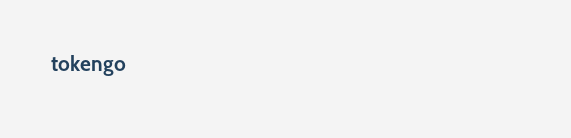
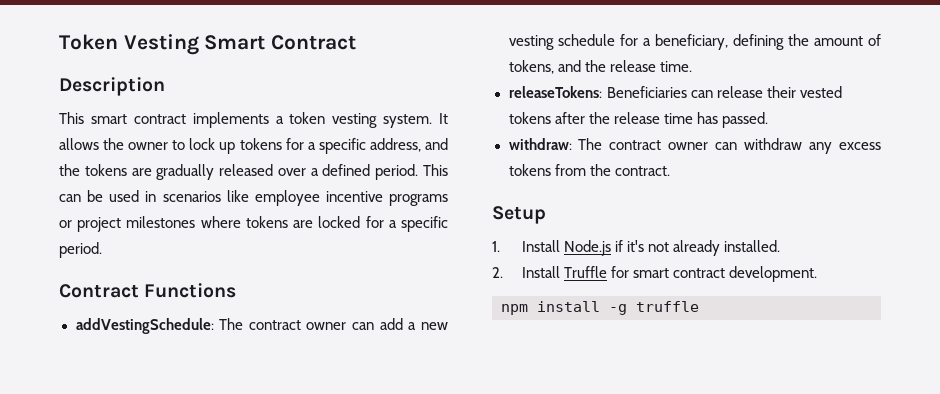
- tokengo
+ Token Vesting Smart Contract
+ Description
+ This smart contract implements a token vesting system. It allows the owner to lock up tokens for a specific address, and the tokens are gradually released over a defined period. This can be used in scenarios like employee incentive programs or project milestones where tokens are locked for a specific period.
+ Contract Functions
+ addVestingSchedule: The contract owner can add a new vesting schedule for a beneficiary, defining the amount of tokens, and the release time.
+ releaseTokens: Beneficiaries can release their vested tokens after the release time has passed.
+ withdraw: The contract owner can withdraw any excess tokens from the contract.
+ Setup
+ 1. Install Node.js if it's not already installed.
+ 2. Install Truffle for smart contract development.
+ npm install -g truffle

